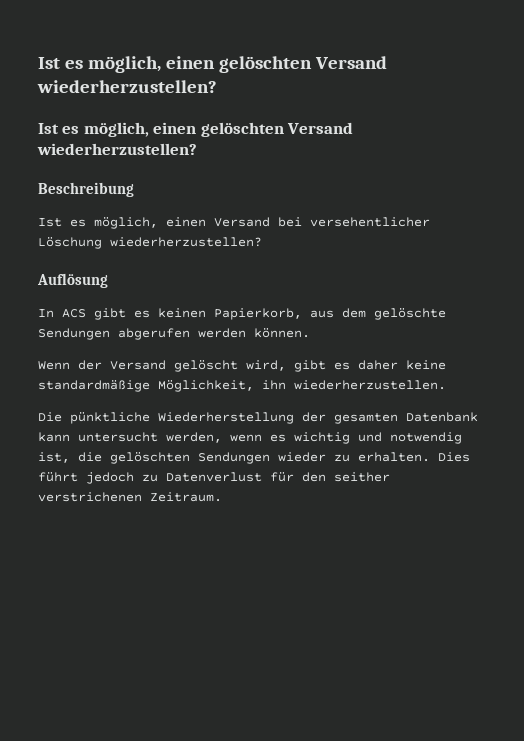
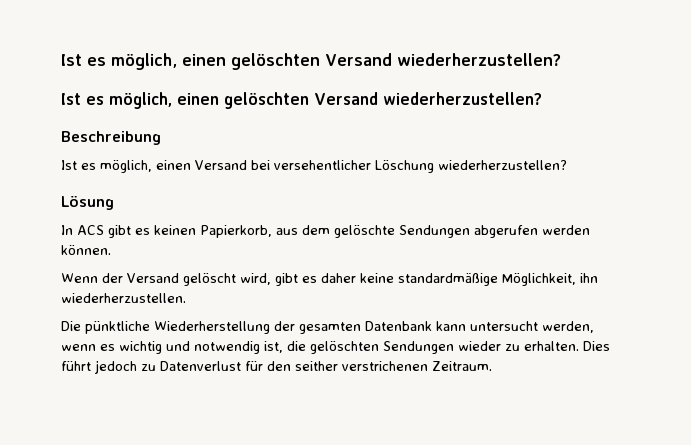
- Auflösung
+ Lösung

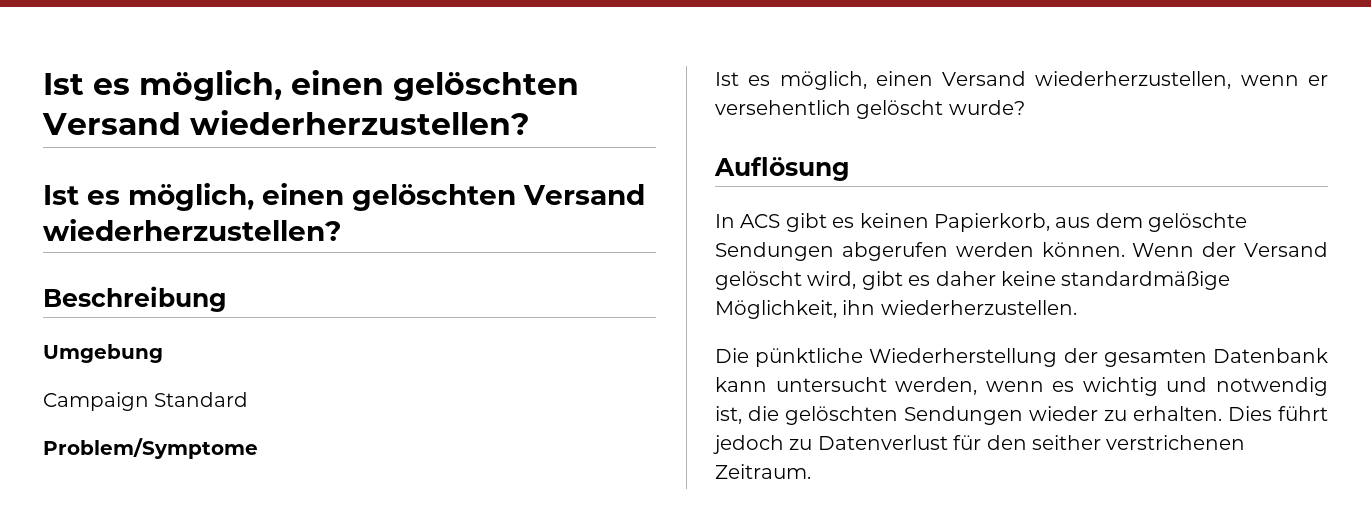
+ Umgebung
+ Campaign Standard
+ Problem/Symptome
- Ist es möglich, einen Versand bei versehentlicher Löschung wiederherzustellen?
- Lösung
+ Ist es möglich, einen Versand wiederherzustellen, wenn er versehentlich gelöscht wurde?
+ Auflösung
- In ACS gibt es keinen Papierkorb, aus dem gelöschte Sendungen abgerufen werden können.
- Wenn der Versand gelöscht wird, gibt es daher keine standardmäßige Möglichkeit, ihn wiederherzustellen.
+ In ACS gibt es keinen Papierkorb, aus dem gelöschte Sendungen abgerufen werden können. Wenn der Versand gelöscht wird, gibt es daher keine standardmäßige Möglichkeit, ihn wiederherzustellen.

